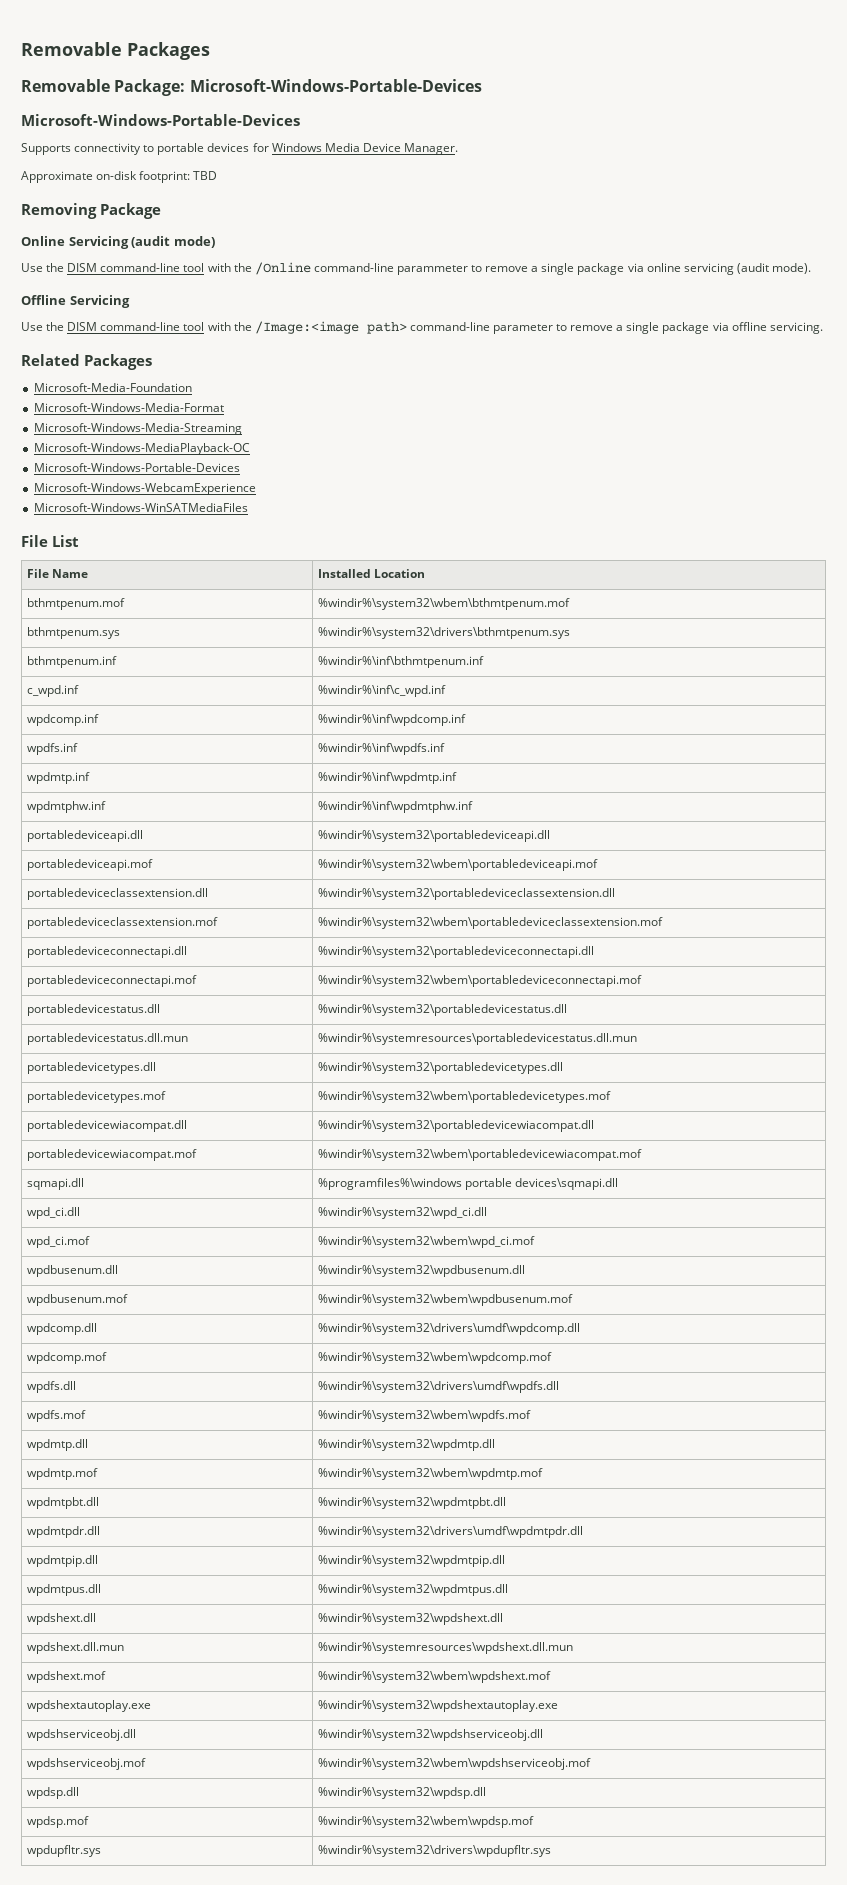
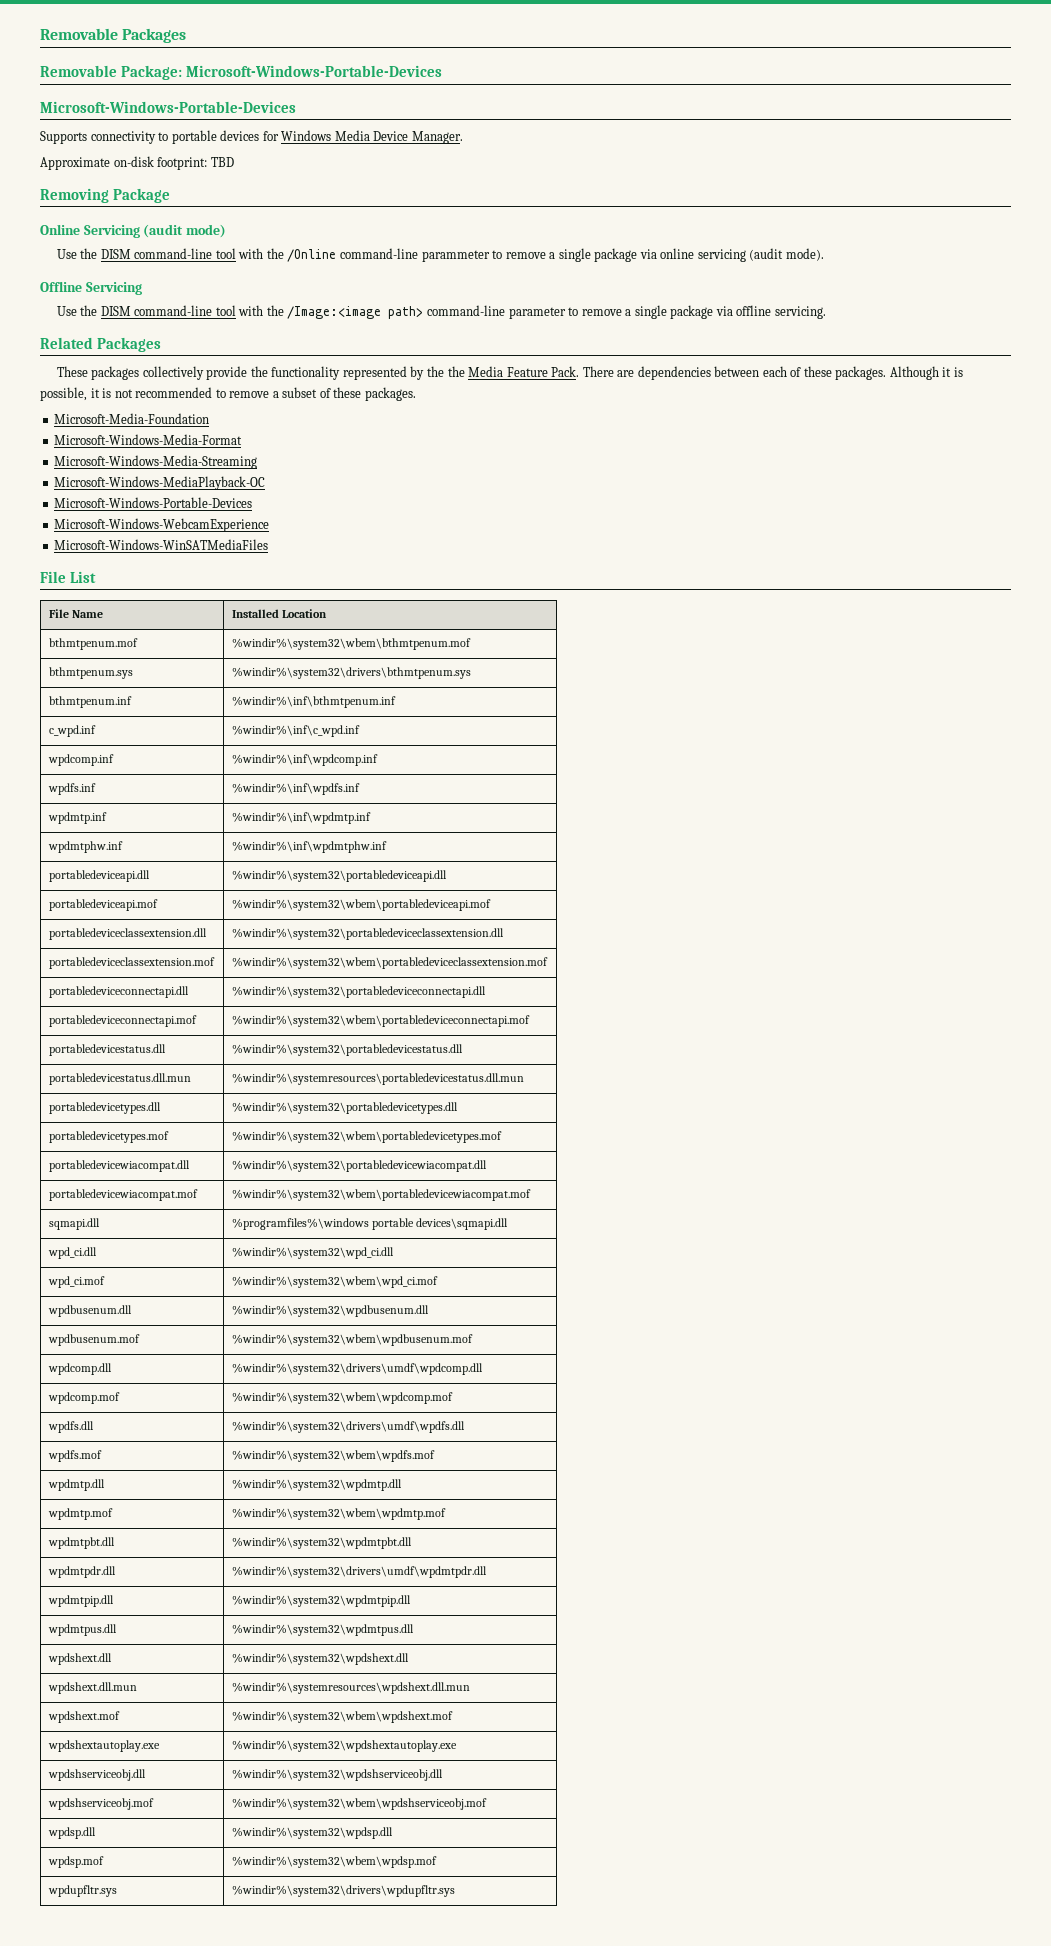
+ These packages collectively provide the functionality represented by the the Media Feature Pack. There are dependencies between each of these packages. Although it is possible, it is not recommended to remove a subset of these packages.

